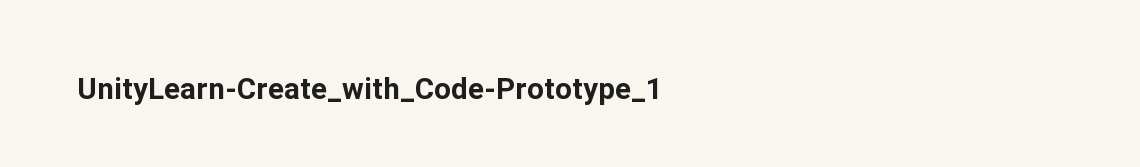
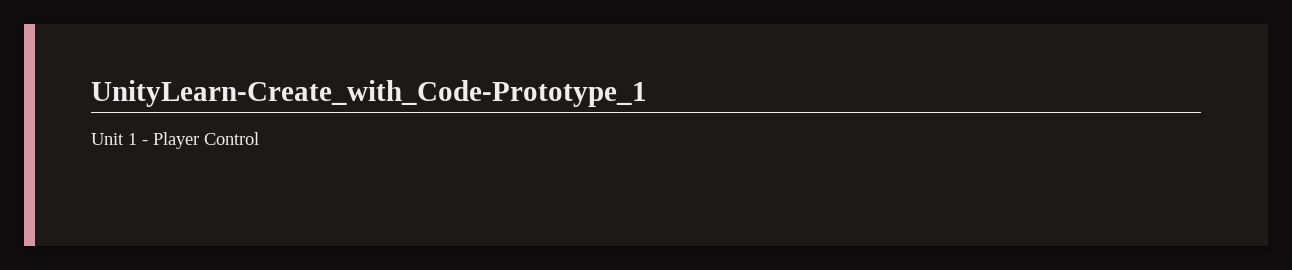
+ Unit 1 - Player Control

